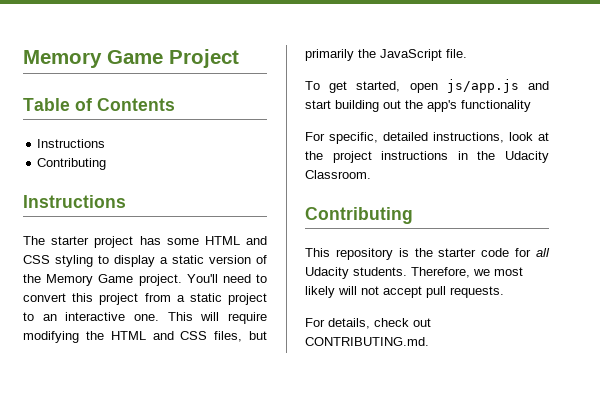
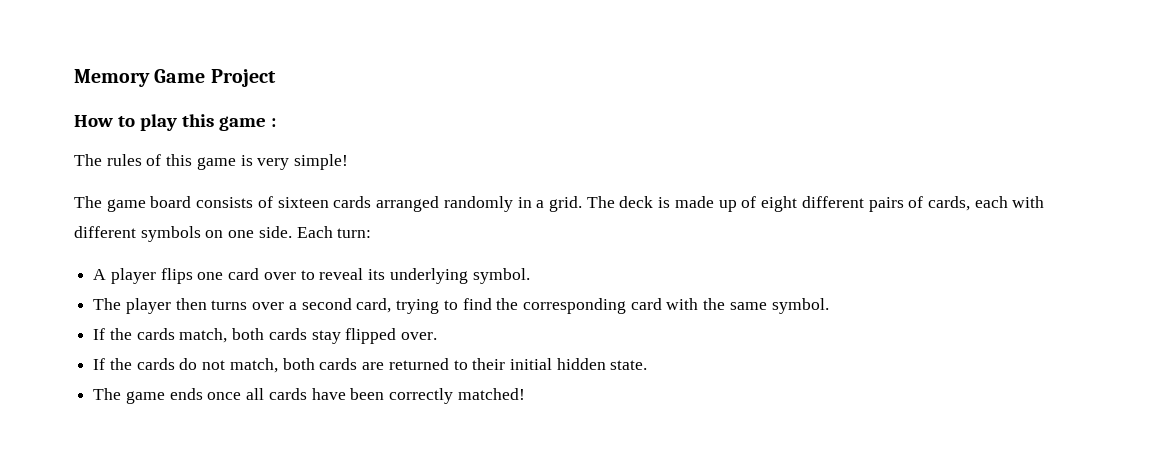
- Table of Contents
- Instructions
- Contributing
- Instructions
- The starter project has some HTML and CSS styling to display a static version of the Memory Game project. You'll need to convert this project from a static project to an interactive one. This will require modifying the HTML and CSS files, but primarily the JavaScript file.
- To get started, open js/app.js and start building out the app's functionality
- For specific, detailed instructions, look at the project instructions in the Udacity Classroom.
- Contributing
- This repository is the starter code for all Udacity students. Therefore, we most likely will not accept pull requests.
- For details, check out CONTRIBUTING.md.
+ How to play this game :
+ The rules of this game is very simple!
+ The game board consists of sixteen cards arranged randomly in a grid. The deck is made up of eight different pairs of cards, each with different symbols on one side. Each turn:
+ A player flips one card over to reveal its underlying symbol.
+ The player then turns over a second card, trying to find the corresponding card with the same symbol.
+ If the cards match, both cards stay flipped over.
+ If the cards do not match, both cards are returned to their initial hidden state.
+ The game ends once all cards have been correctly matched!

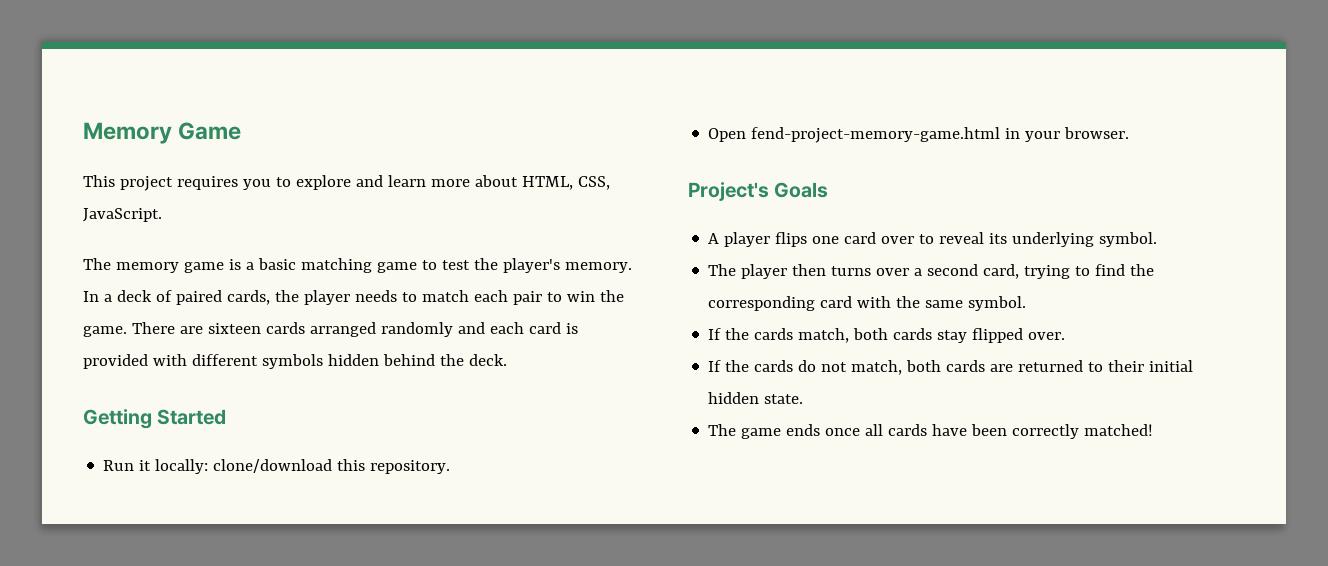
- Memory Game Project
- How to play this game :
- The rules of this game is very simple!
- The game board consists of sixteen cards arranged randomly in a grid. The deck is made up of eight different pairs of cards, each with different symbols on one side. Each turn:
+ Memory Game
+ This project requires you to explore and learn more about HTML, CSS, JavaScript.
+ The memory game is a basic matching game to test the player's memory. In a deck of paired cards, the player needs to match each pair to win the game. There are sixteen cards arranged randomly and each card is provided with different symbols hidden behind the deck.
+ Getting Started
+ Run it locally: clone/download this repository.
+ Open fend-project-memory-game.html in your browser.
+ Project's Goals

